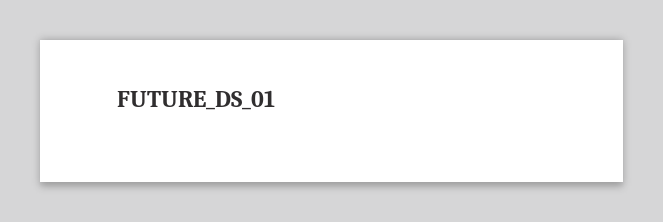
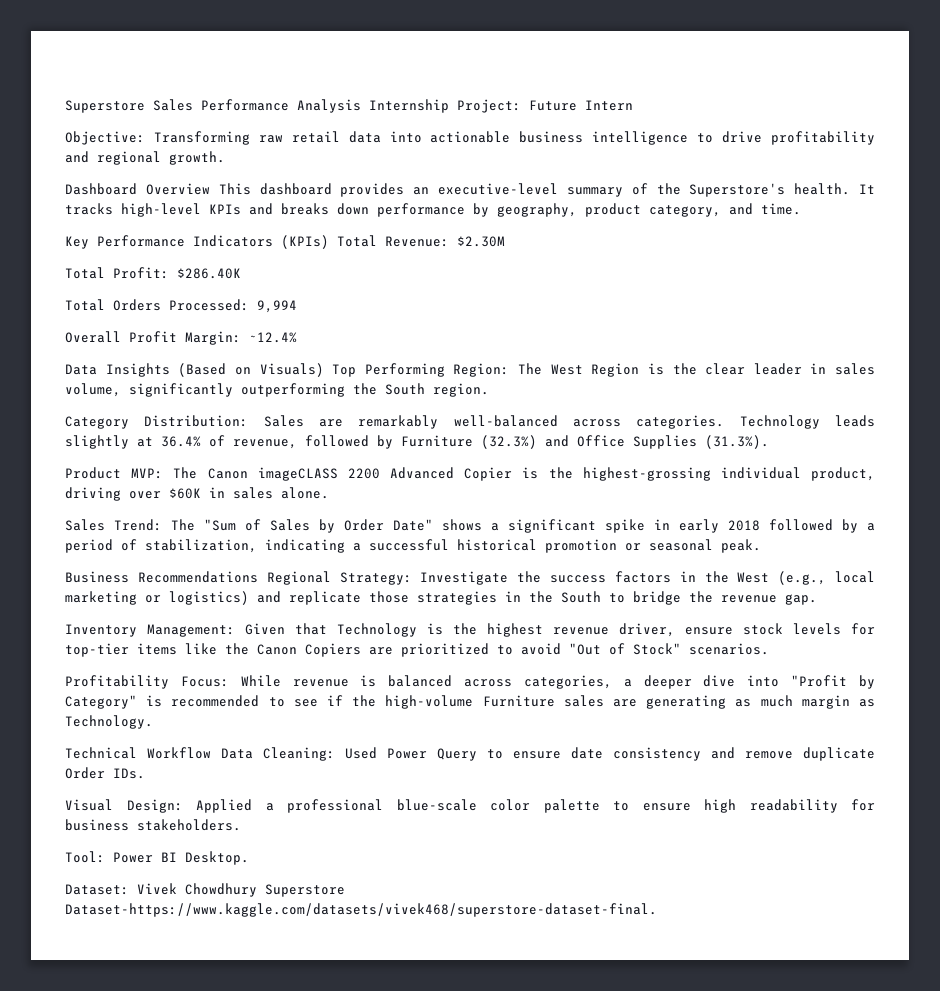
- FUTURE_DS_01
+ Superstore Sales Performance Analysis Internship Project: Future Intern
+ Objective: Transforming raw retail data into actionable business intelligence to drive profitability and regional growth.
+ Dashboard Overview This dashboard provides an executive-level summary of the Superstore's health. It tracks high-level KPIs and breaks down performance by geography, product category, and time.
+ Key Performance Indicators (KPIs) Total Revenue: $2.30M
+ Total Profit: $286.40K
+ Total Orders Processed: 9,994
+ Overall Profit Margin: ~12.4%
+ Data Insights (Based on Visuals) Top Performing Region: The West Region is the clear leader in sales volume, significantly outperforming the South region.
+ Category Distribution: Sales are remarkably well-balanced across categories. Technology leads slightly at 36.4% of revenue, followed by Furniture (32.3%) and Office Supplies (31.3%).
+ Product MVP: The Canon imageCLASS 2200 Advanced Copier is the highest-grossing individual product, driving over $60K in sales alone.
+ Sales Trend: The "Sum of Sales by Order Date" shows a significant spike in early 2018 followed by a period of stabilization, indicating a successful historical promotion or seasonal peak.
+ Business Recommendations Regional Strategy: Investigate the success factors in the West (e.g., local marketing or logistics) and replicate those strategies in the South to bridge the revenue gap.
+ Inventory Management: Given that Technology is the highest revenue driver, ensure stock levels for top-tier items like the Canon Copiers are prioritized to avoid "Out of Stock" scenarios.
+ Profitability Focus: While revenue is balanced across categories, a deeper dive into "Profit by Category" is recommended to see if the high-volume Furniture sales are generating as much margin as Technology.
+ Technical Workflow Data Cleaning: Used Power Query to ensure date consistency and remove duplicate Order IDs.
+ Visual Design: Applied a professional blue-scale color palette to ensure high readability for business stakeholders.
+ Tool: Power BI Desktop.
+ Dataset: Vivek Chowdhury Superstore Dataset-https://www.kaggle.com/datasets/vivek468/superstore-dataset-final.

